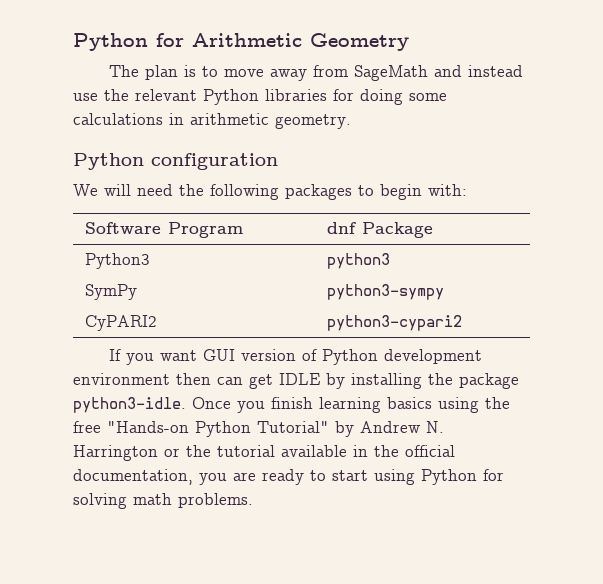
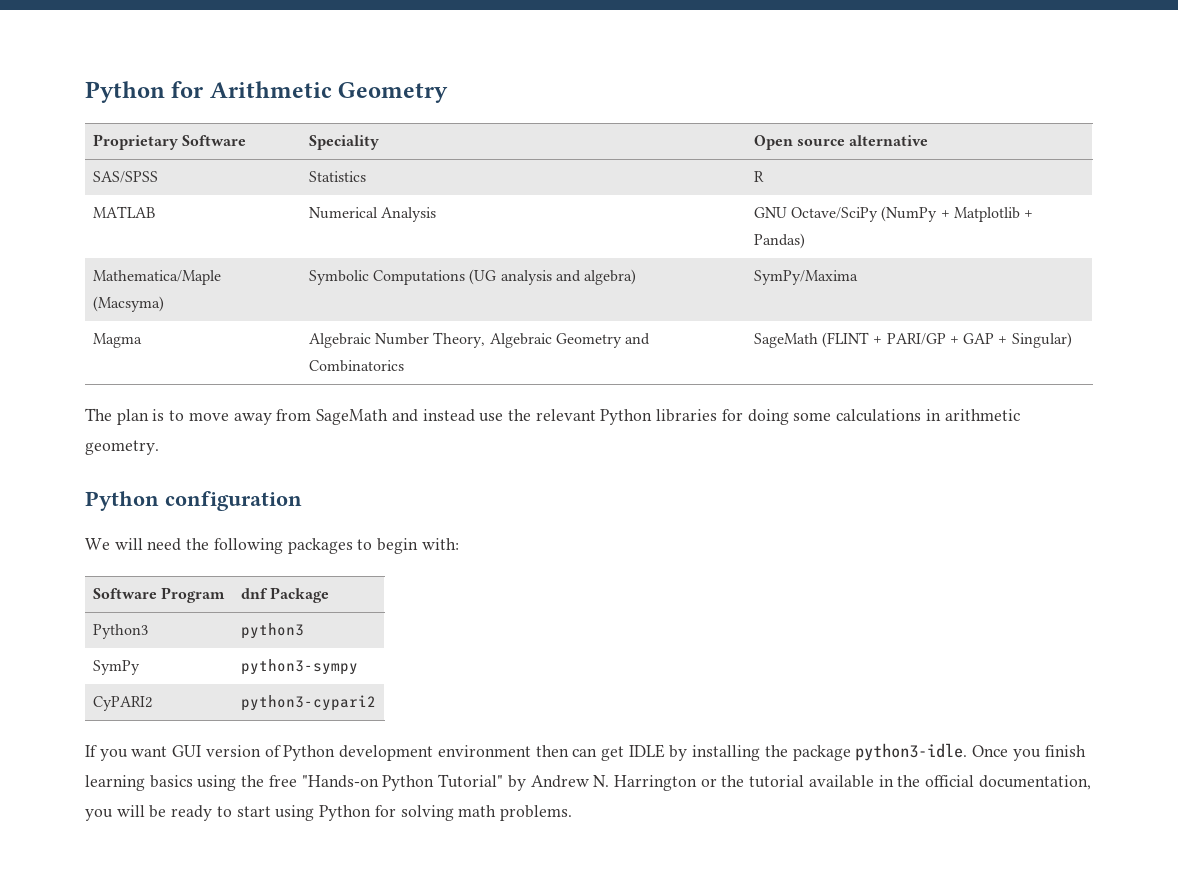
+ Proprietary Software | Speciality | Open source alternative
+ SAS/SPSS | Statistics | R
+ MATLAB | Numerical Analysis | GNU Octave/SciPy (NumPy + Matplotlib + Pandas)
+ Mathematica/Maple (Macsyma) | Symbolic Computations (UG analysis and algebra) | SymPy/Maxima
+ Magma | Algebraic Number Theory, Algebraic Geometry and Combinatorics | SageMath (FLINT + PARI/GP + GAP + Singular)
- Once you finish learning basics using the free "Hands-on Python Tutorial" by Andrew N. Harrington or the tutorial available in the official documentation, you are ready to start using Python for solving math problems.
+ Once you finish learning basics using the free "Hands-on Python Tutorial" by Andrew N. Harrington or the tutorial available in the official documentation, you will be ready to start using Python for solving math problems.

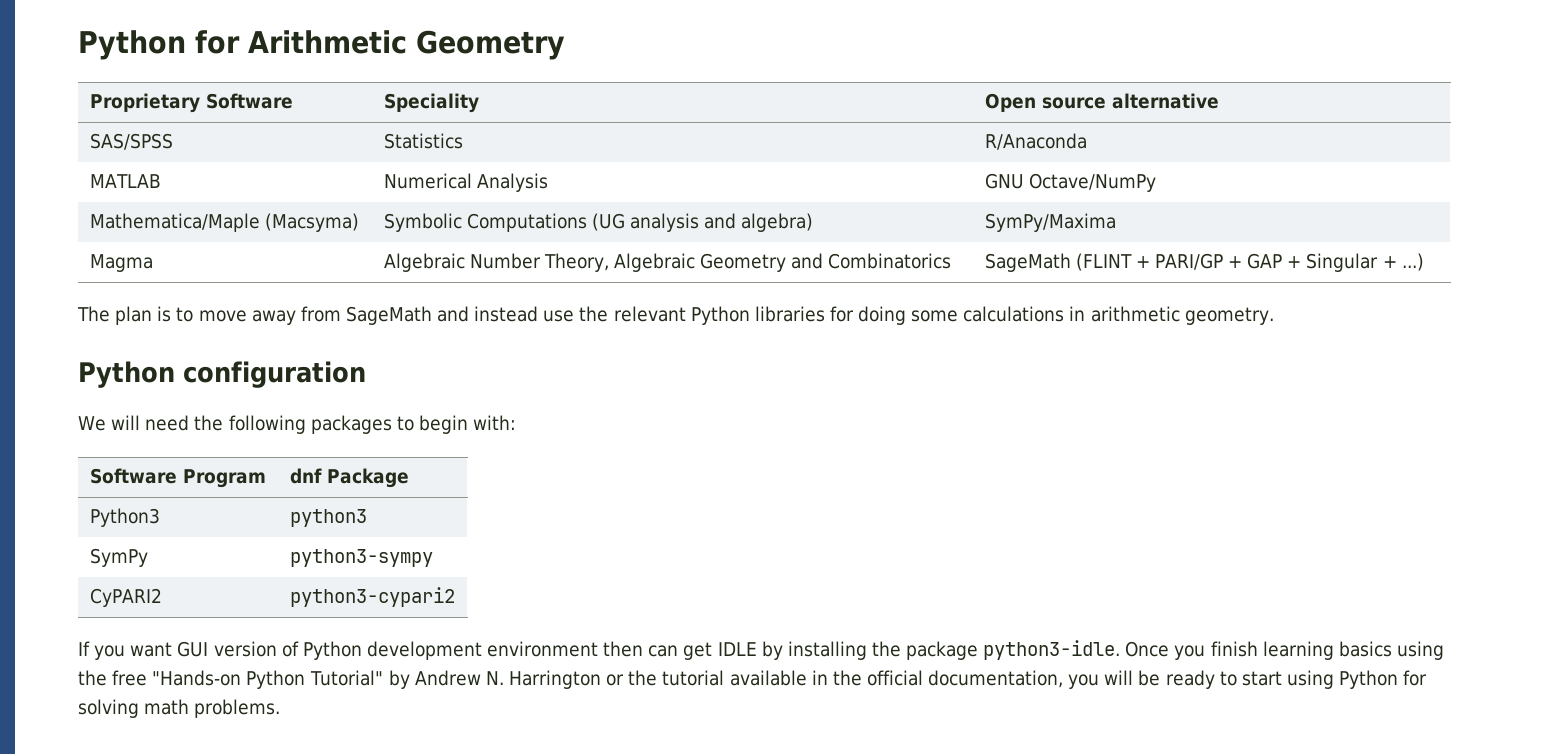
- SAS/SPSS | Statistics | R
+ SAS/SPSS | Statistics | R/Anaconda
- MATLAB | Numerical Analysis | GNU Octave/SciPy (NumPy + Matplotlib + Pandas)
+ MATLAB | Numerical Analysis | GNU Octave/NumPy
- Magma | Algebraic Number Theory, Algebraic Geometry and Combinatorics | SageMath (FLINT + PARI/GP + GAP + Singular)
+ Magma | Algebraic Number Theory, Algebraic Geometry and Combinatorics | SageMath (FLINT + PARI/GP + GAP + Singular + ...)

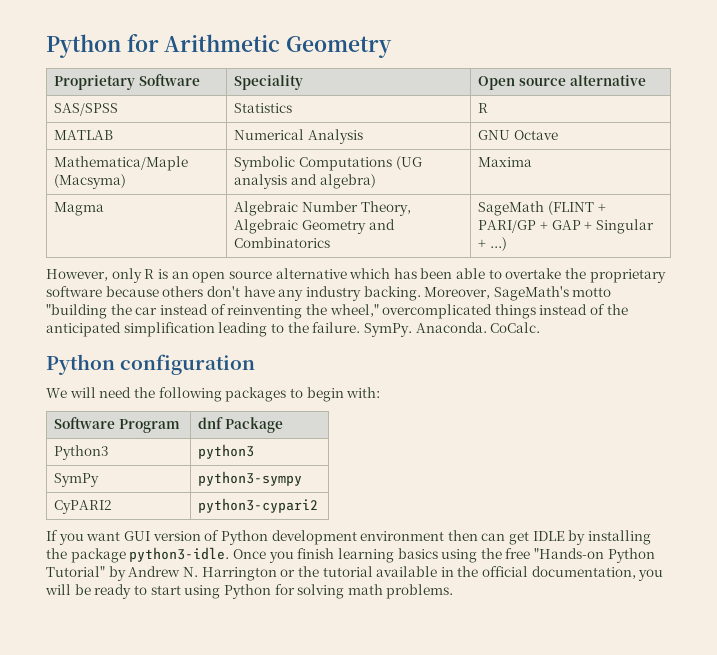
- SAS/SPSS | Statistics | R/Anaconda
+ SAS/SPSS | Statistics | R
- MATLAB | Numerical Analysis | GNU Octave/NumPy
+ MATLAB | Numerical Analysis | GNU Octave
- Mathematica/Maple (Macsyma) | Symbolic Computations (UG analysis and algebra) | SymPy/Maxima
+ Mathematica/Maple (Macsyma) | Symbolic Computations (UG analysis and algebra) | Maxima
- The plan is to move away from SageMath and instead use the relevant Python libraries for doing some calculations in arithmetic geometry.
+ However, only R is an open source alternative which has been able to overtake the proprietary software because others don't have any industry backing. Moreover, SageMath's motto "building the car instead of reinventing the wheel," overcomplicated things instead of the anticipated simplification leading to the failure. SymPy. Anaconda. CoCalc.

